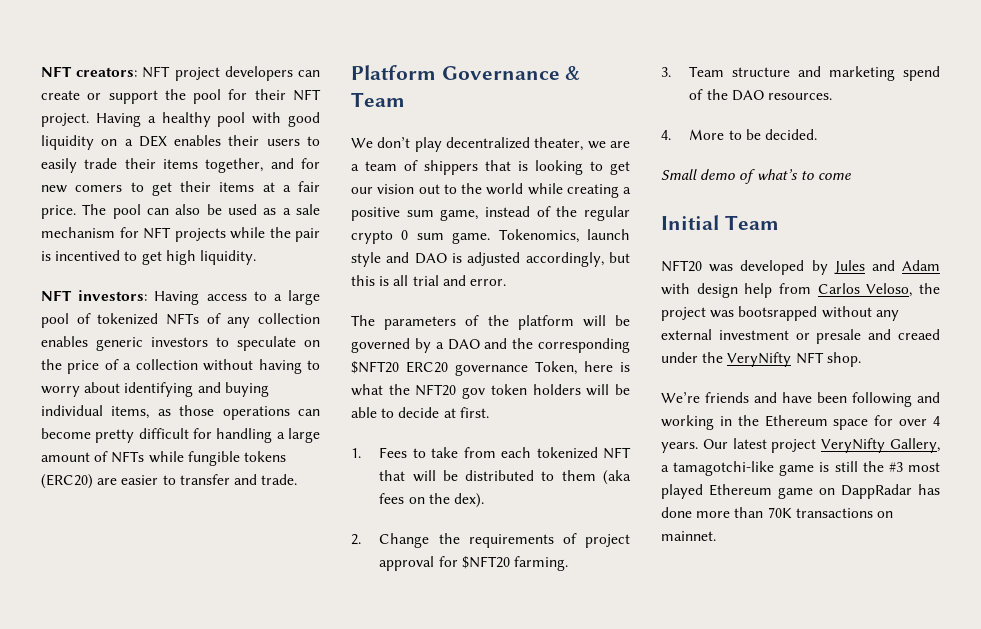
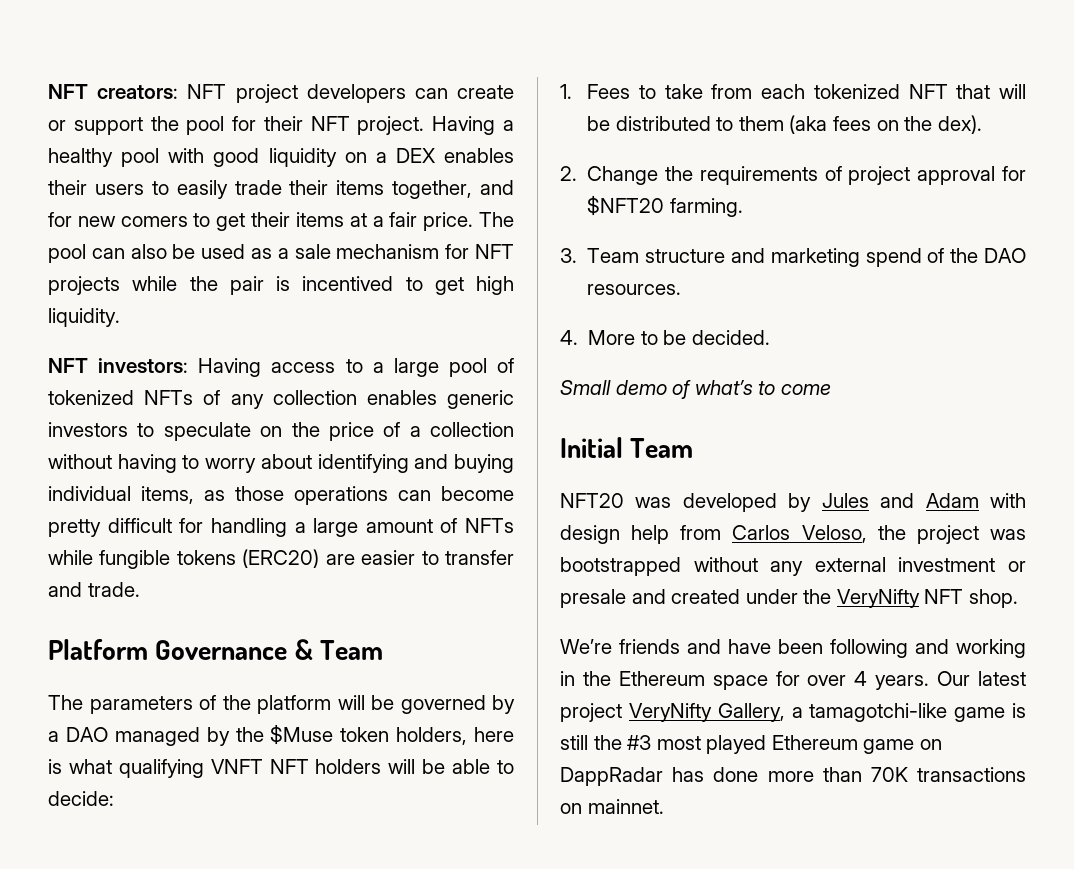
- We don’t play decentralized theater, we are a team of shippers that is looking to get our vision out to the world while creating a positive sum game, instead of the regular crypto 0 sum game. Tokenomics, launch style and DAO is adjusted accordingly, but this is all trial and error.
- The parameters of the platform will be governed by a DAO and the corresponding $NFT20 ERC20 governance Token, here is what the NFT20 gov token holders will be able to decide at first.
+ The parameters of the platform will be governed by a DAO managed by the $Muse token holders, here is what qualifying VNFT NFT holders will be able to decide:
- NFT20 was developed by Jules and Adam with design help from Carlos Veloso, the project was bootsrapped without any external investment or presale and creaed under the VeryNifty NFT shop.
+ NFT20 was developed by Jules and Adam with design help from Carlos Veloso, the project was bootstrapped without any external investment or presale and created under the VeryNifty NFT shop.

